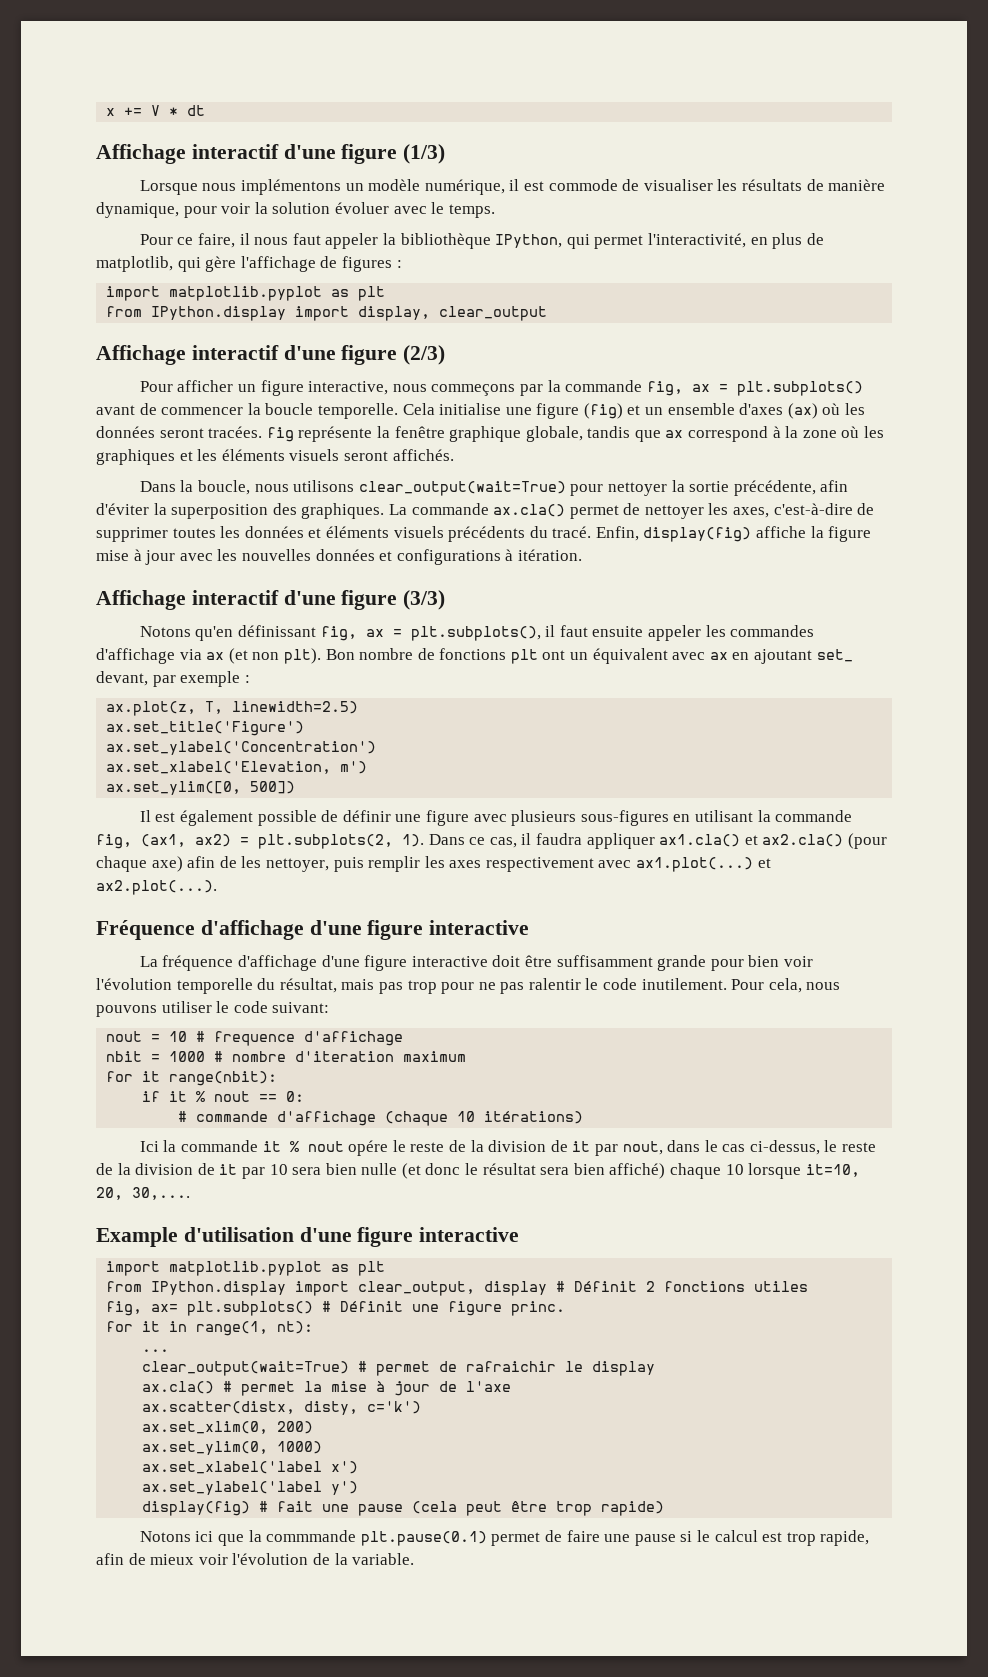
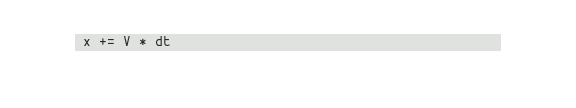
- Affichage interactif d'une figure (1/3)
- Lorsque nous implémentons un modèle numérique, il est commode de visualiser les résultats de manière dynamique, pour voir la solution évoluer avec le temps.
- Pour ce faire, il nous faut appeler la bibliothèque IPython, qui permet l'interactivité, en plus de matplotlib, qui gère l'affichage de figures :
- import matplotlib.pyplot as plt
- from IPython.display import display, clear_output
- Affichage interactif d'une figure (2/3)
- Pour afficher un figure interactive, nous commeçons par la commande fig, ax = plt.subplots() avant de commencer la boucle temporelle. Cela initialise une figure (fig) et un ensemble d'axes (ax) où les données seront tracées. fig représente la fenêtre graphique globale, tandis que ax correspond à la zone où les graphiques et les éléments visuels seront affichés.
- Dans la boucle, nous utilisons clear_output(wait=True) pour nettoyer la sortie précédente, afin d'éviter la superposition des graphiques. La commande ax.cla() permet de nettoyer les axes, c'est-à-dire de supprimer toutes les données et éléments visuels précédents du tracé. Enfin, display(fig) affiche la figure mise à jour avec les nouvelles données et configurations à itération.
- Affichage interactif d'une figure (3/3)
- Notons qu'en définissant fig, ax = plt.subplots(), il faut ensuite appeler les commandes d'affichage via ax (et non plt). Bon nombre de fonctions plt ont un équivalent avec ax en ajoutant set_ devant, par exemple :
- ax.plot(z, T, linewidth=2.5)
- ax.set_title('Figure')
- ax.set_ylabel('Concentration')
- ax.set_xlabel('Elevation, m')
- ax.set_ylim([0, 500])
- Il est également possible de définir une figure avec plusieurs sous-figures en utilisant la commande fig, (ax1, ax2) = plt.subplots(2, 1). Dans ce cas, il faudra appliquer ax1.cla() et ax2.cla() (pour chaque axe) afin de les nettoyer, puis remplir les axes respectivement avec ax1.plot(...) et ax2.plot(...).
- Fréquence d'affichage d'une figure interactive
- La fréquence d'affichage d'une figure interactive doit être suffisamment grande pour bien voir l'évolution temporelle du résultat, mais pas trop pour ne pas ralentir le code inutilement. Pour cela, nous pouvons utiliser le code suivant:
- nout = 10 # frequence d'affichage
- nbit = 1000 # nombre d'iteration maximum
- for it range(nbit):
- if it % nout == 0:
- # commande d'affichage (chaque 10 itérations)
- Ici la commande it % nout opére le reste de la division de it par nout, dans le cas ci-dessus, le reste de la division de it par 10 sera bien nulle (et donc le résultat sera bien affiché) chaque 10 lorsque it=10, 20, 30,....
- Example d'utilisation d'une figure interactive
- import matplotlib.pyplot as plt
- from IPython.display import clear_output, display # Définit 2 fonctions utiles
- fig, ax= plt.subplots() # Définit une figure princ.
- for it in range(1, nt):
- ...
- clear_output(wait=True) # permet de rafraichir le display
- ax.cla() # permet la mise à jour de l'axe
- ax.scatter(distx, disty, c='k')
- ax.set_xlim(0, 200)
- ax.set_ylim(0, 1000)
- ax.set_xlabel('label x')
- ax.set_ylabel('label y')
- display(fig) # fait une pause (cela peut être trop rapide)
- Notons ici que la commmande plt.pause(0.1) permet de faire une pause si le calcul est trop rapide, afin de mieux voir l'évolution de la variable.

